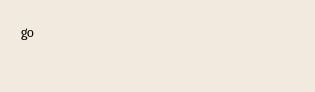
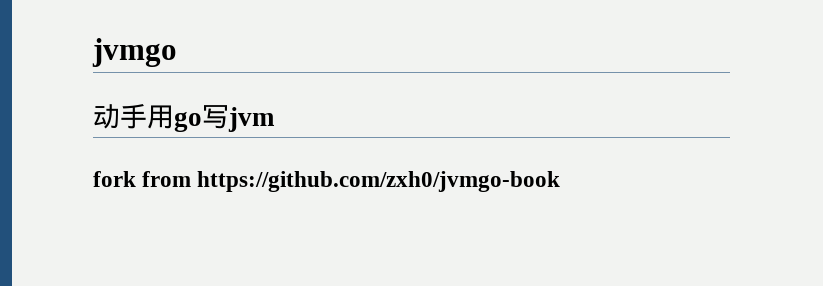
- go
+ jvmgo
+ 动手用go写jvm
+ fork from https://github.com/zxh0/jvmgo-book

